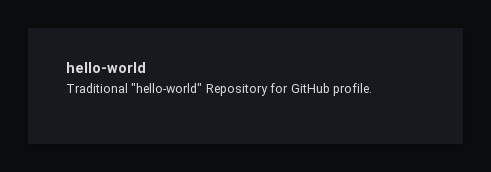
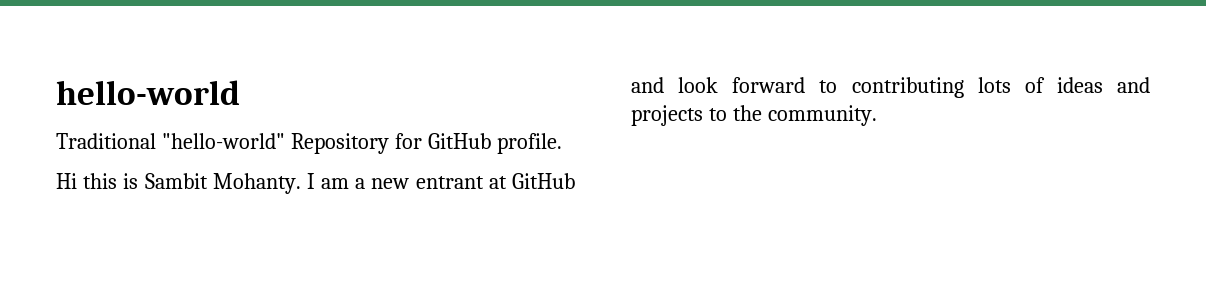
+ Hi this is Sambit Mohanty. I am a new entrant at GitHub and look forward to contributing lots of ideas and projects to the community.

